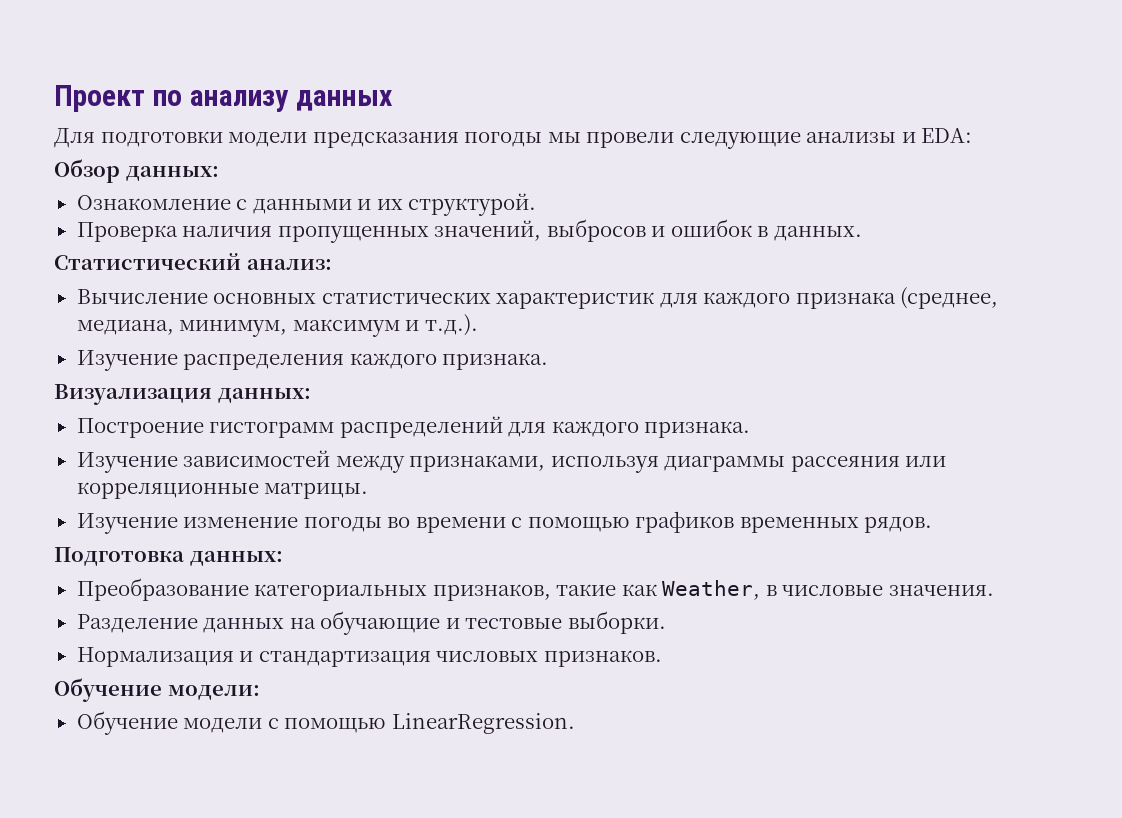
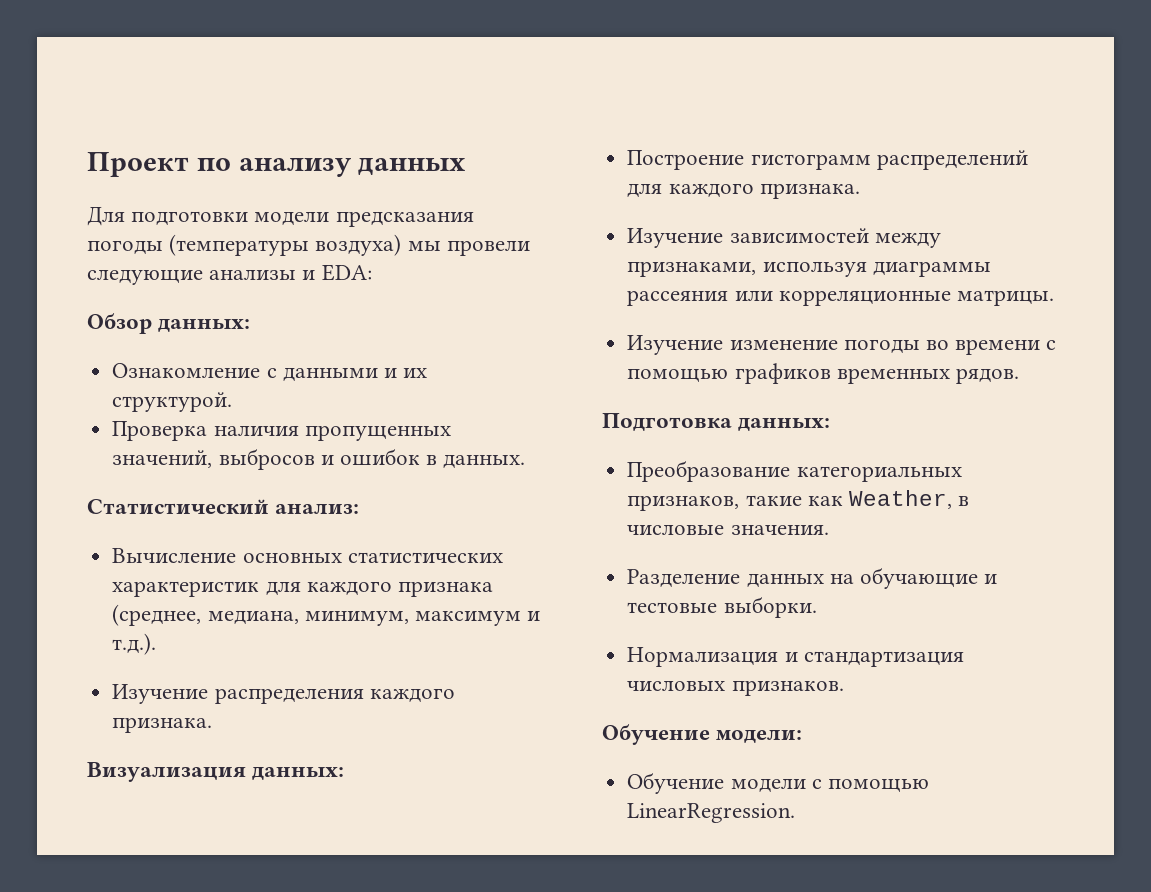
- Для подготовки модели предсказания погоды мы провели следующие анализы и EDA:
+ Для подготовки модели предсказания погоды (температуры воздуха) мы провели следующие анализы и EDA:

